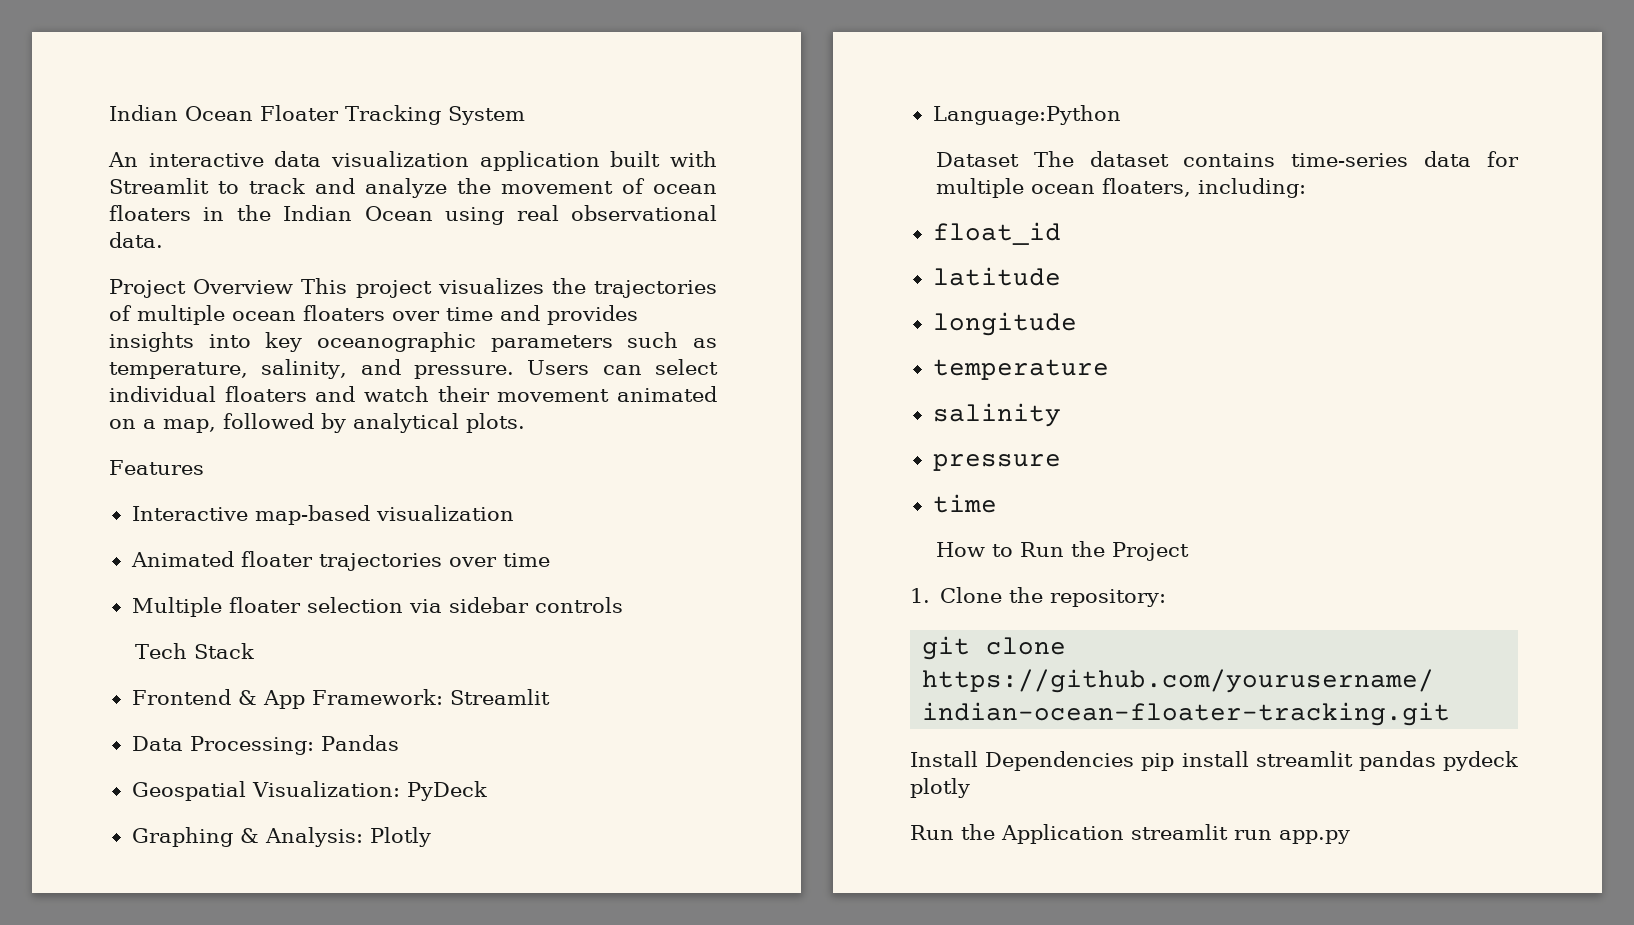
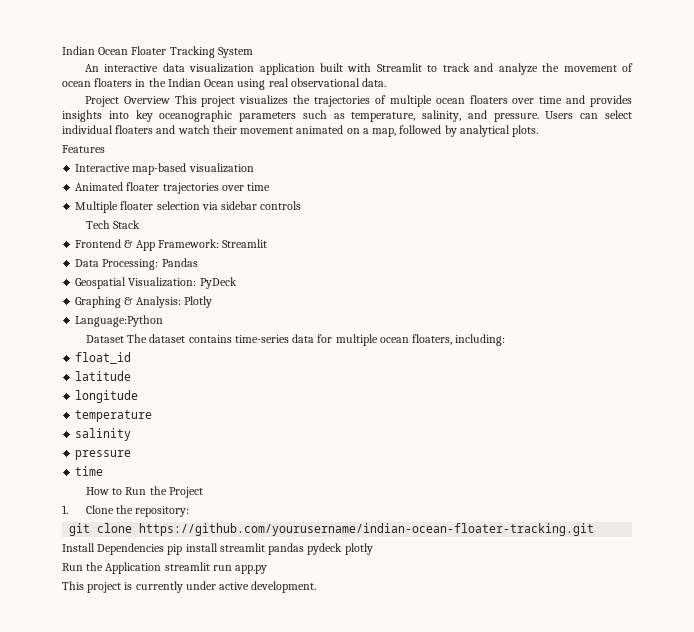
+ This project is currently under active development.

